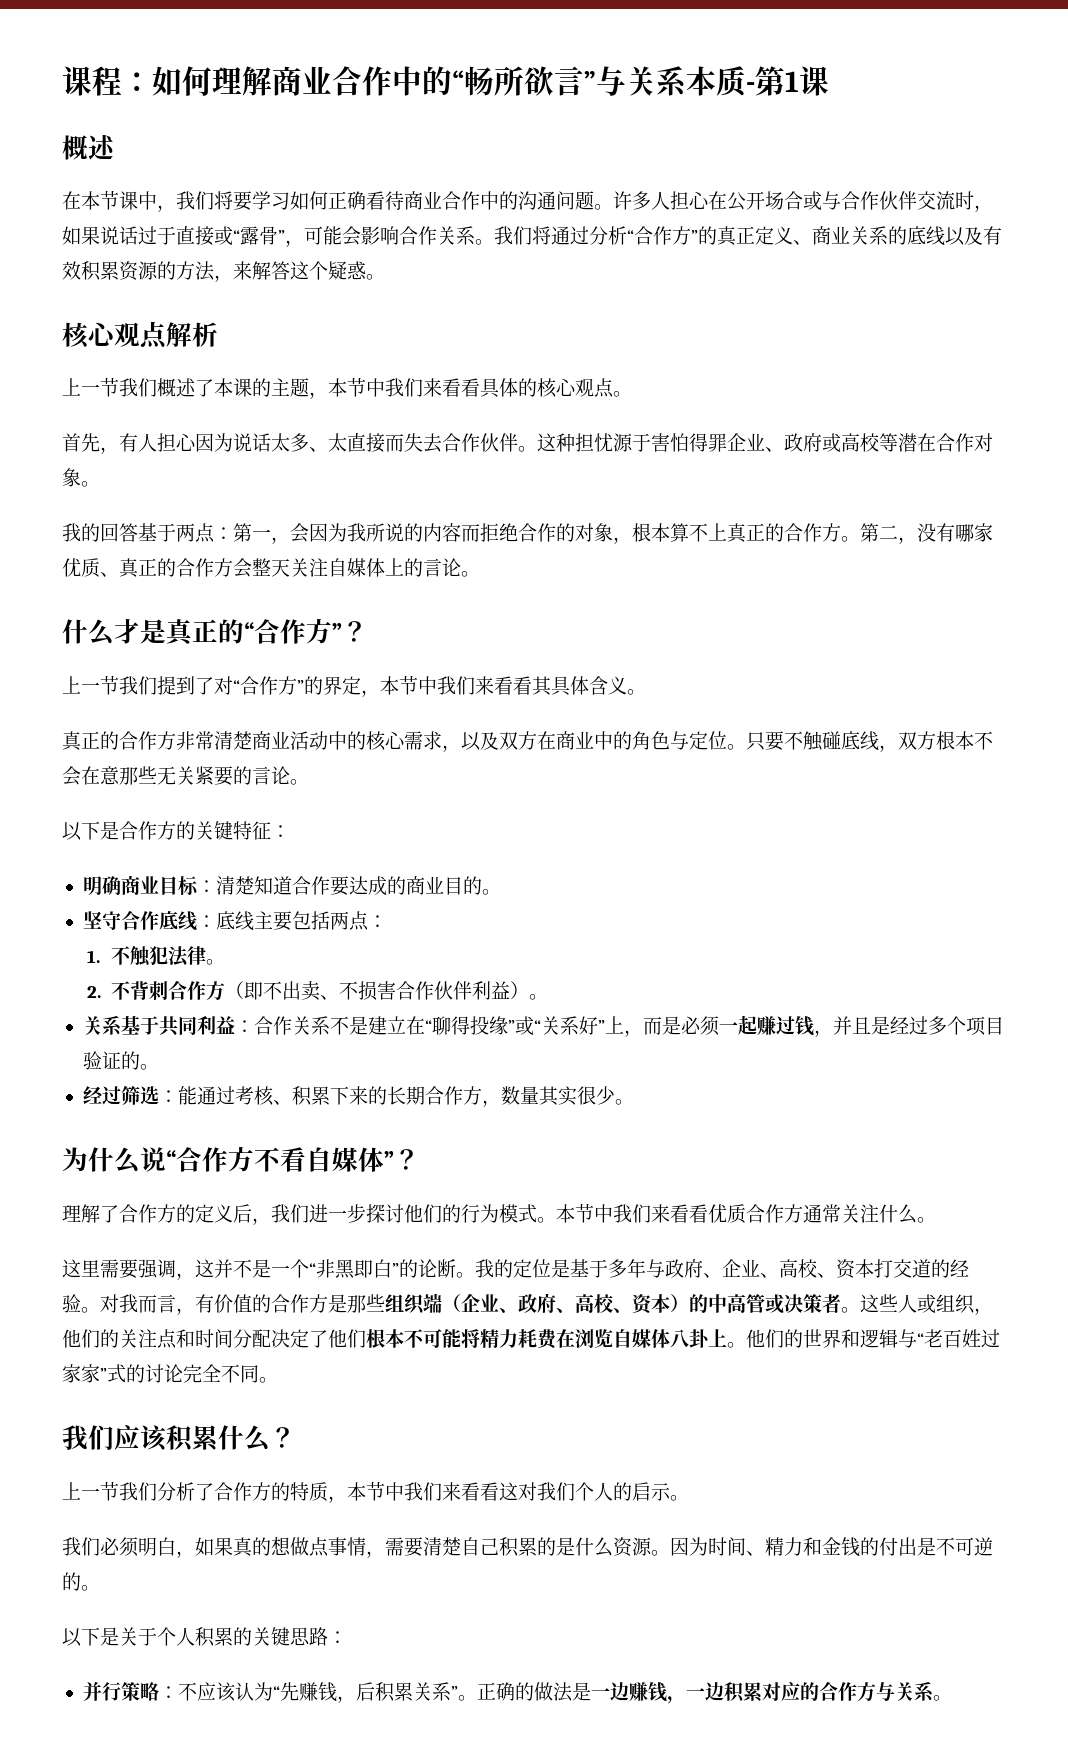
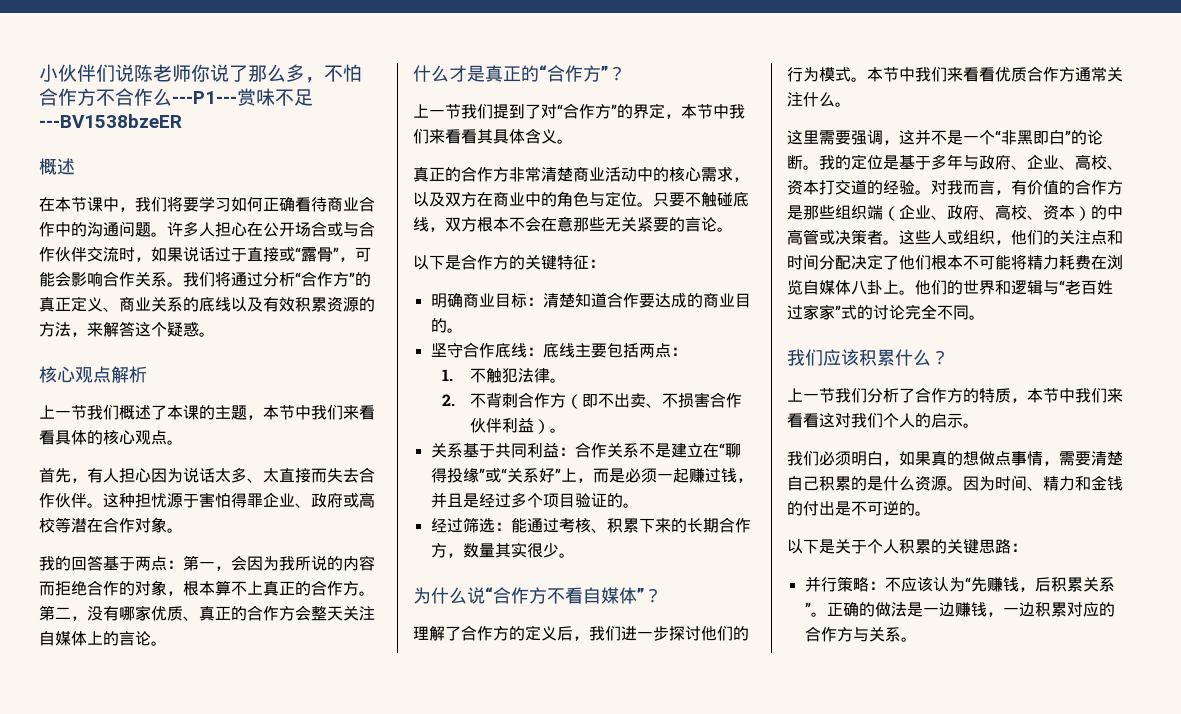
- 课程：如何理解商业合作中的“畅所欲言”与关系本质-第1课
+ 小伙伴们说陈老师你说了那么多，不怕合作方不合作么---P1---赏味不足---BV1538bzeER

